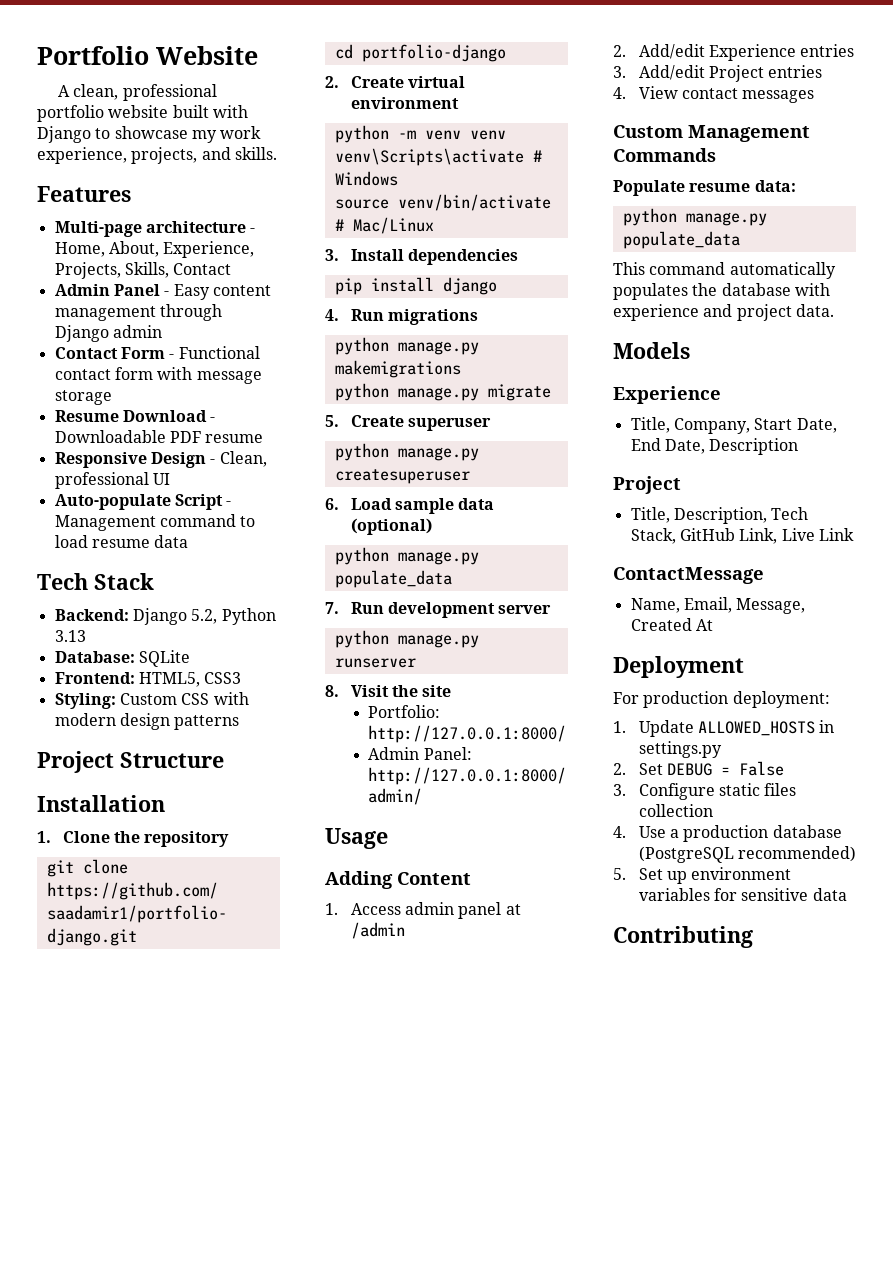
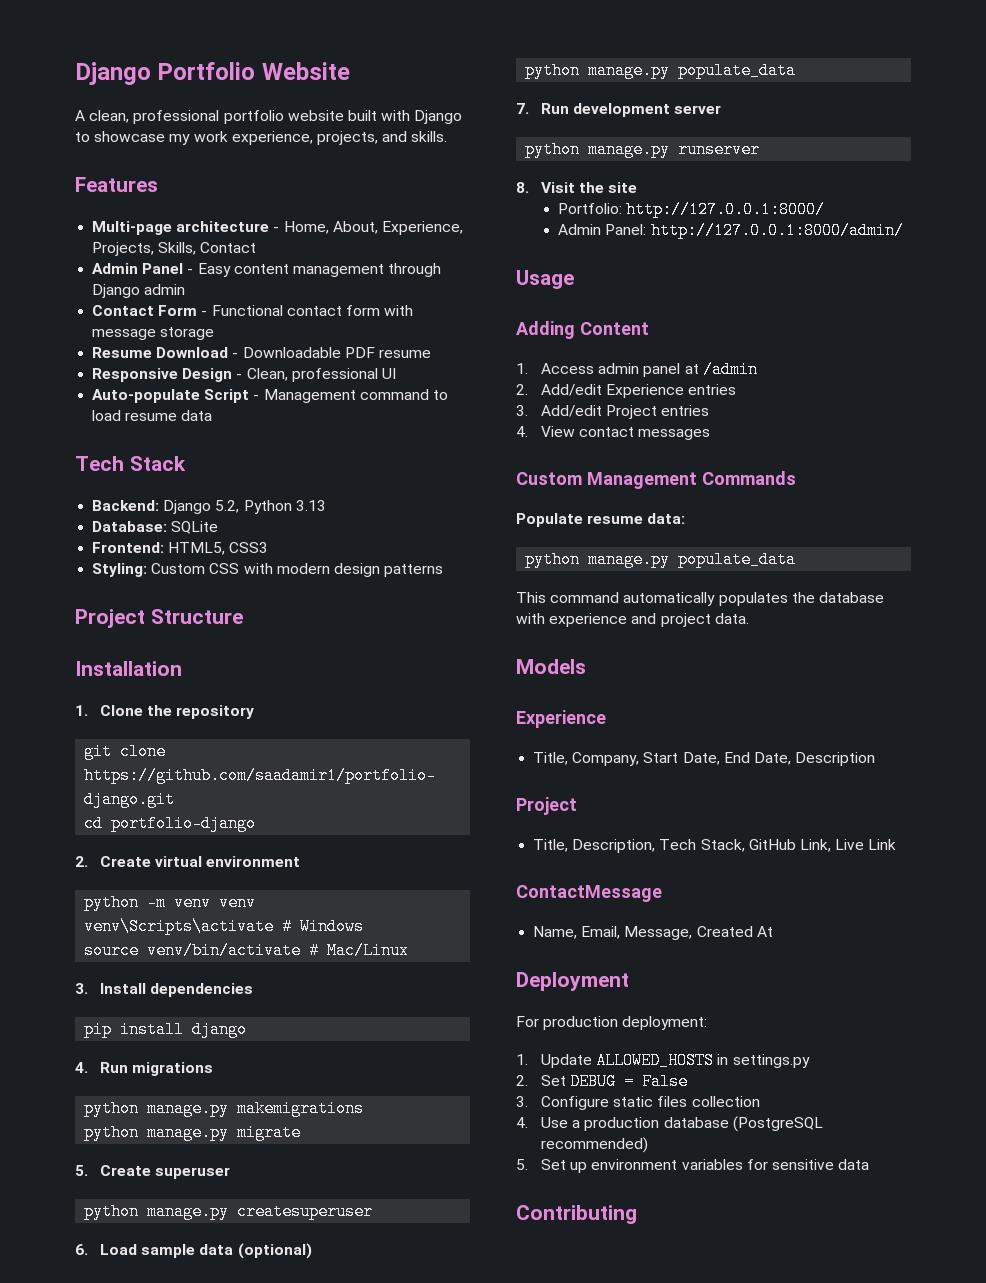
- Portfolio Website
+ Django Portfolio Website

